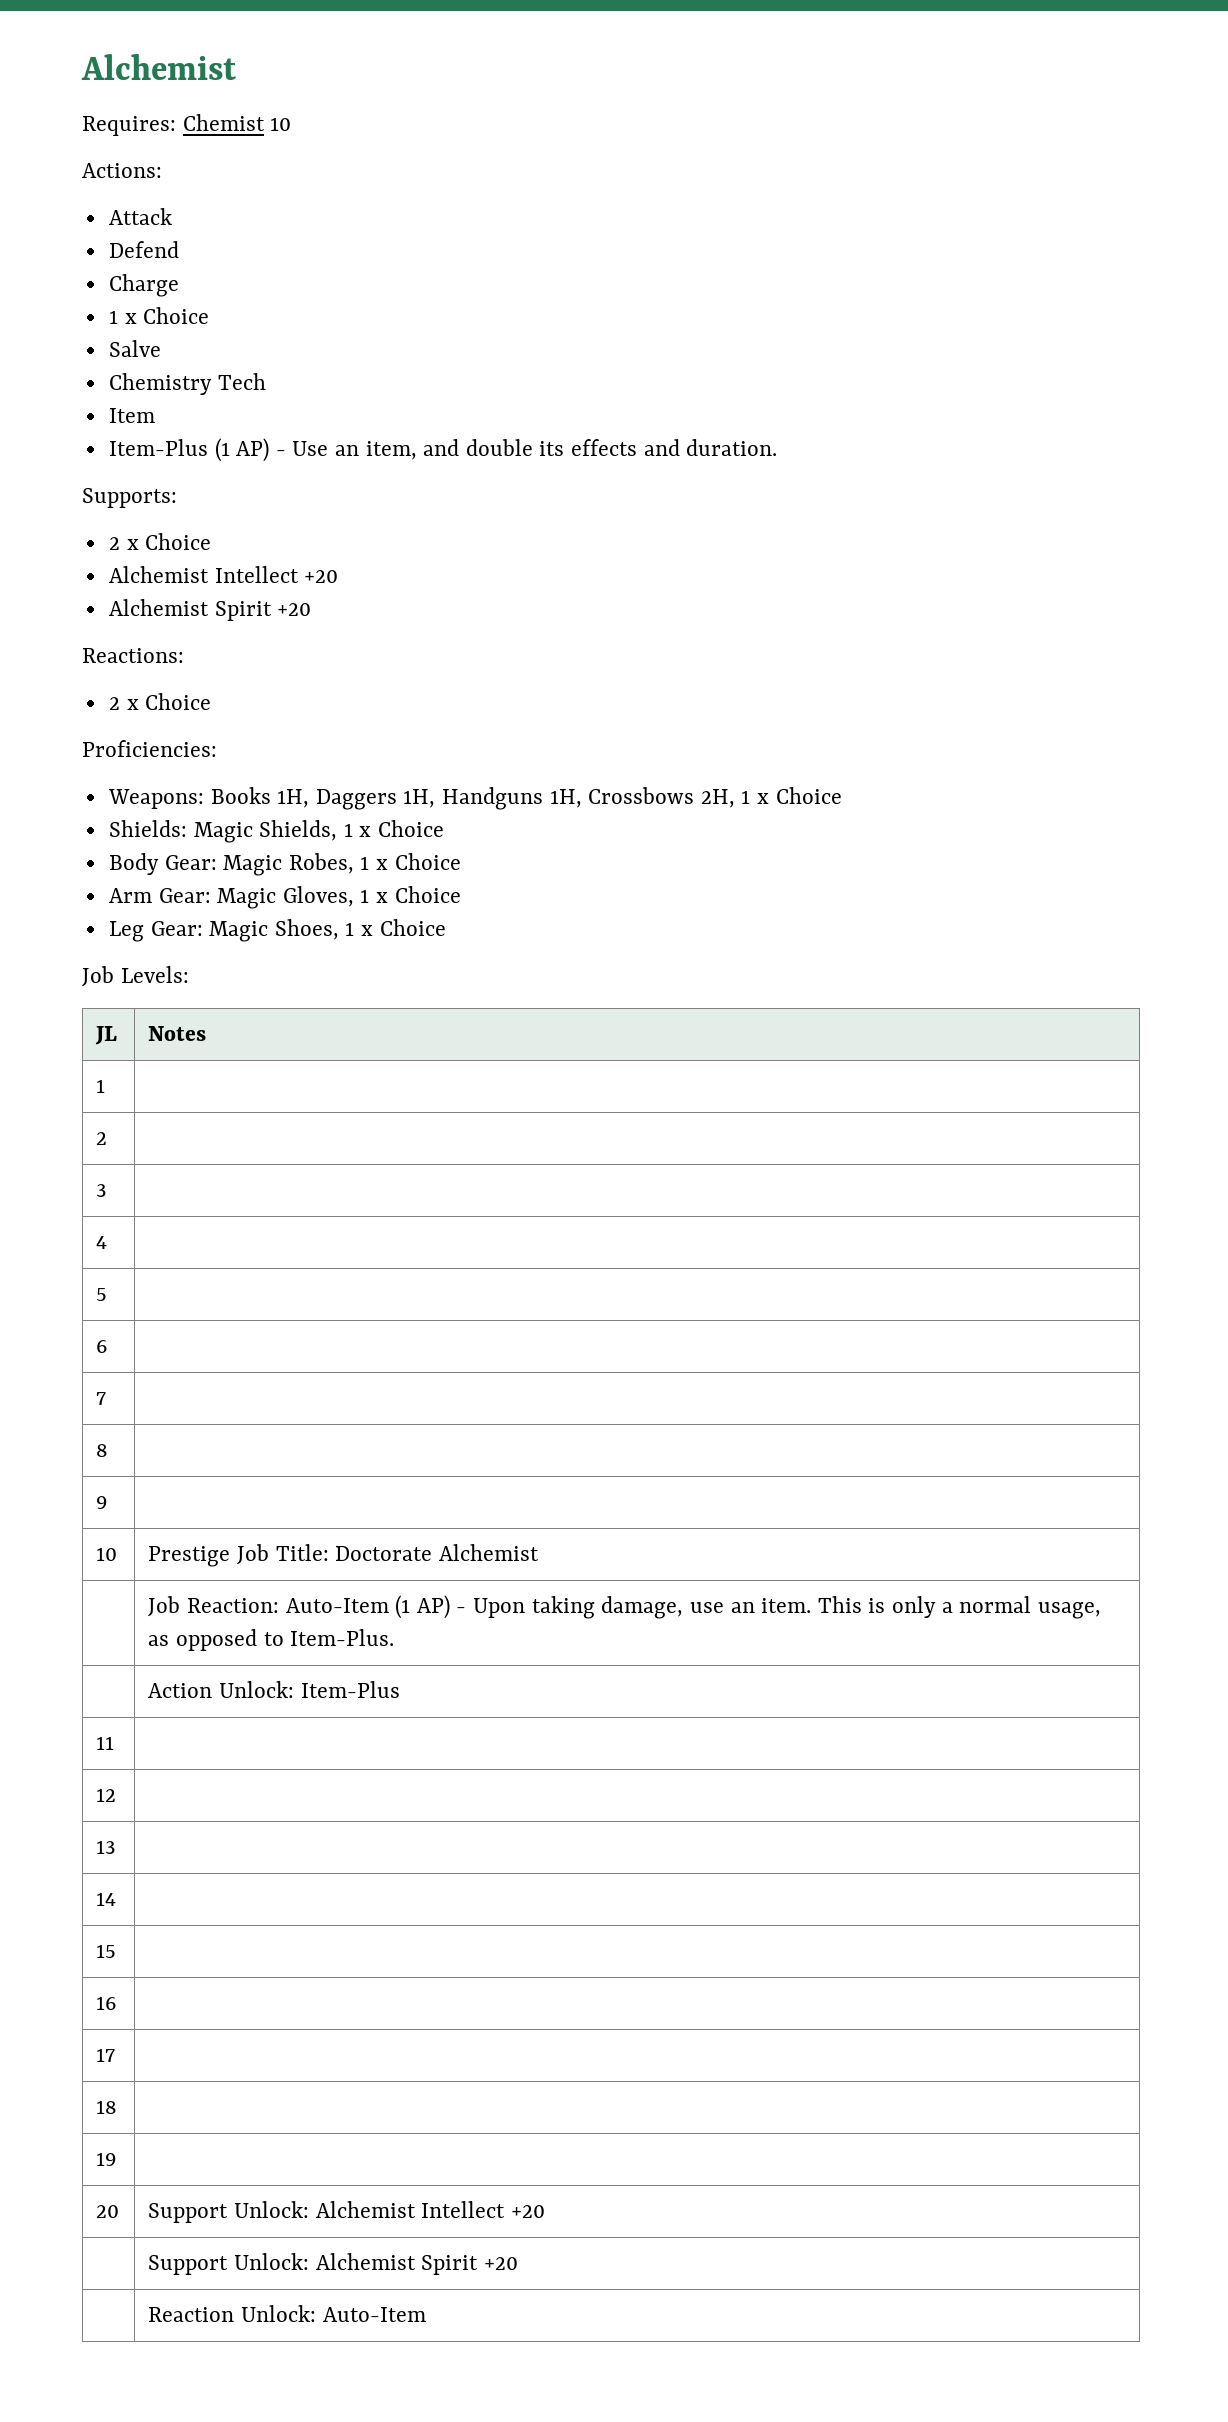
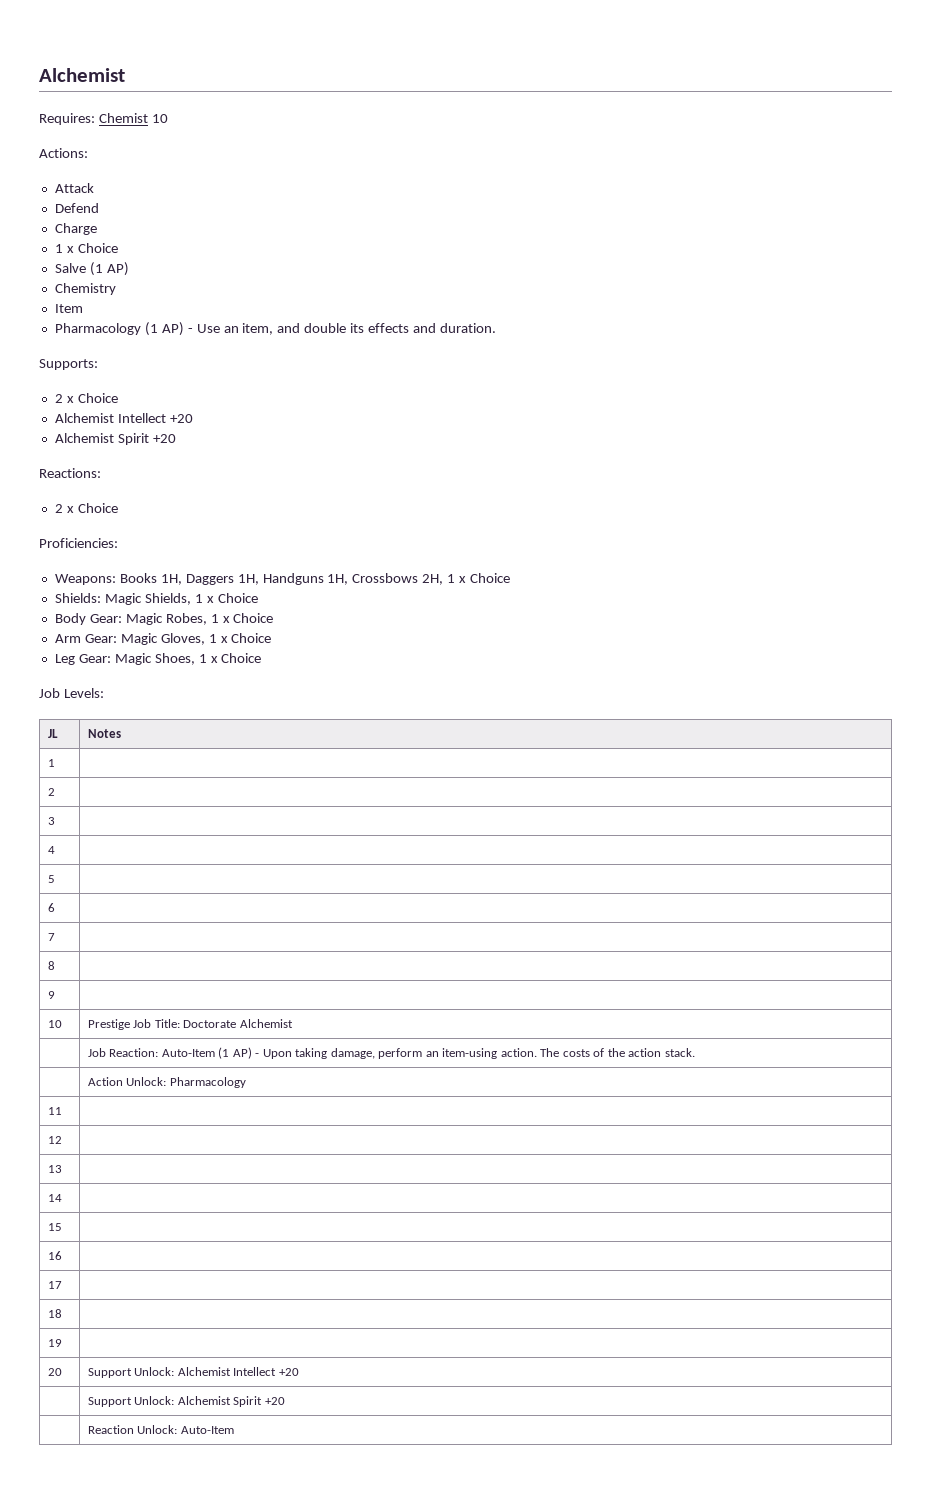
- Salve
+ Salve (1 AP)
- Chemistry Tech
+ Chemistry
- Item-Plus (1 AP) - Use an item, and double its effects and duration.
+ Pharmacology (1 AP) - Use an item, and double its effects and duration.
- | Job Reaction: Auto-Item (1 AP) - Upon taking damage, use an item. This is only a normal usage, as opposed to Item-Plus.
+ | Job Reaction: Auto-Item (1 AP) - Upon taking damage, perform an item-using action. The costs of the action stack.
- | Action Unlock: Item-Plus
+ | Action Unlock: Pharmacology

